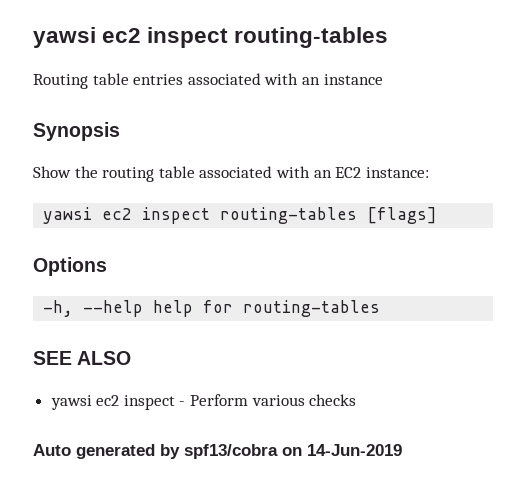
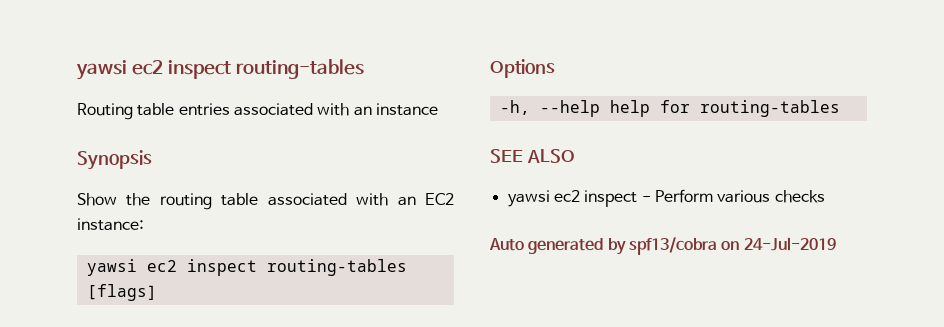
- Auto generated by spf13/cobra on 14-Jun-2019
+ Auto generated by spf13/cobra on 24-Jul-2019

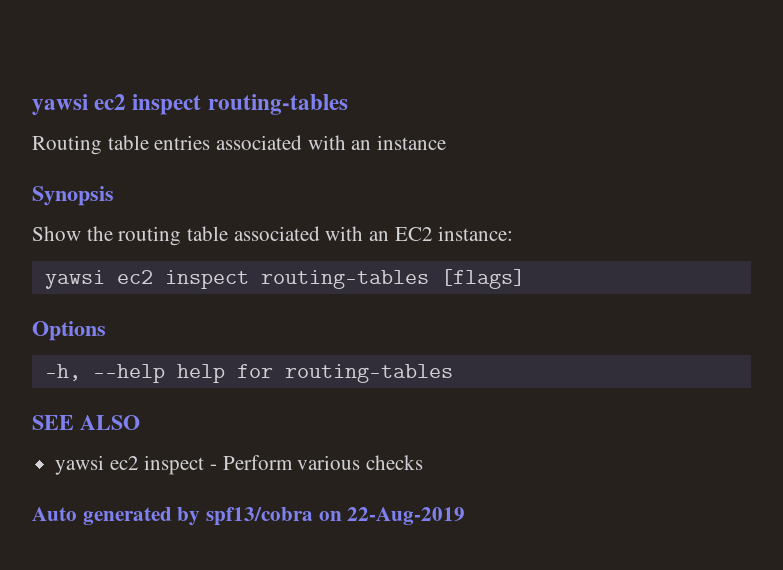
- Auto generated by spf13/cobra on 24-Jul-2019
+ Auto generated by spf13/cobra on 22-Aug-2019

